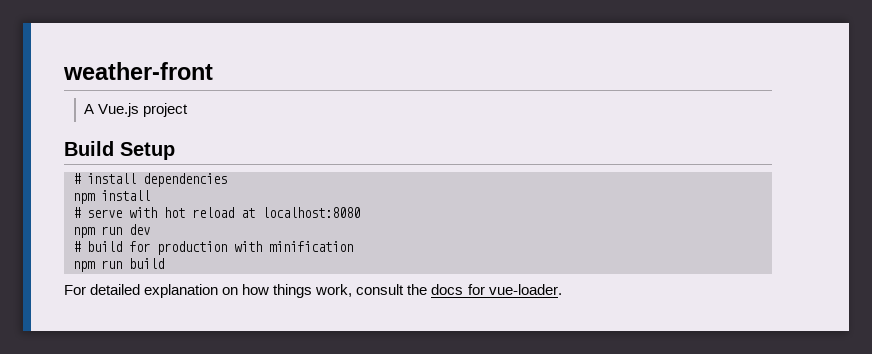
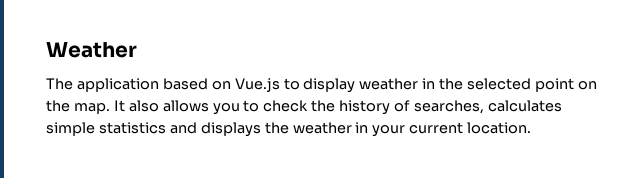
- weather-front
- A Vue.js project
- Build Setup
- # install dependencies
- npm install
- # serve with hot reload at localhost:8080
- npm run dev
- # build for production with minification
- npm run build
- For detailed explanation on how things work, consult the docs for vue-loader.
+ Weather
+ The application based on Vue.js to display weather in the selected point on the map. It also allows you to check the history of searches, calculates simple statistics and displays the weather in your current location.

